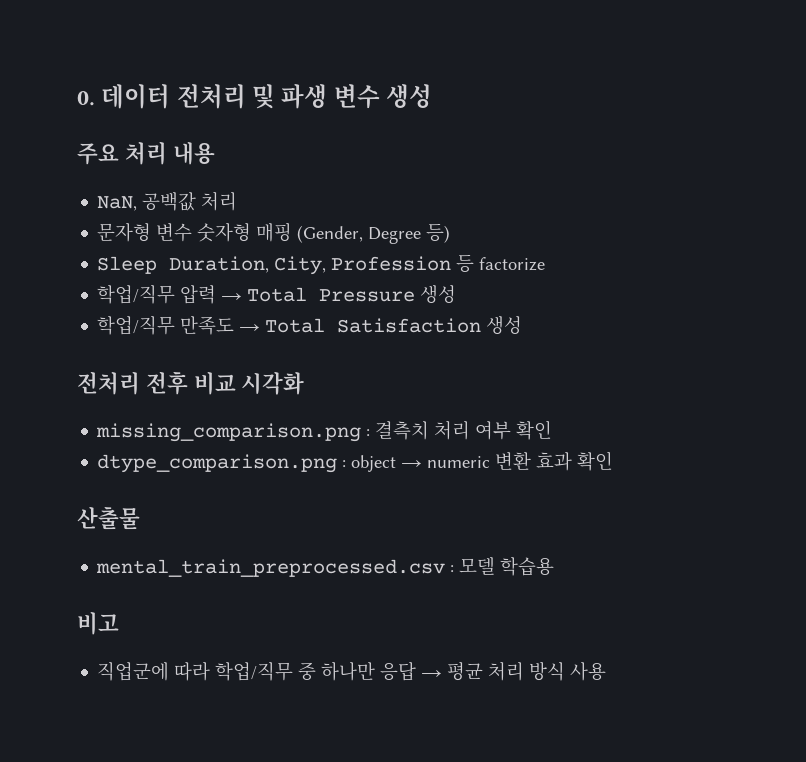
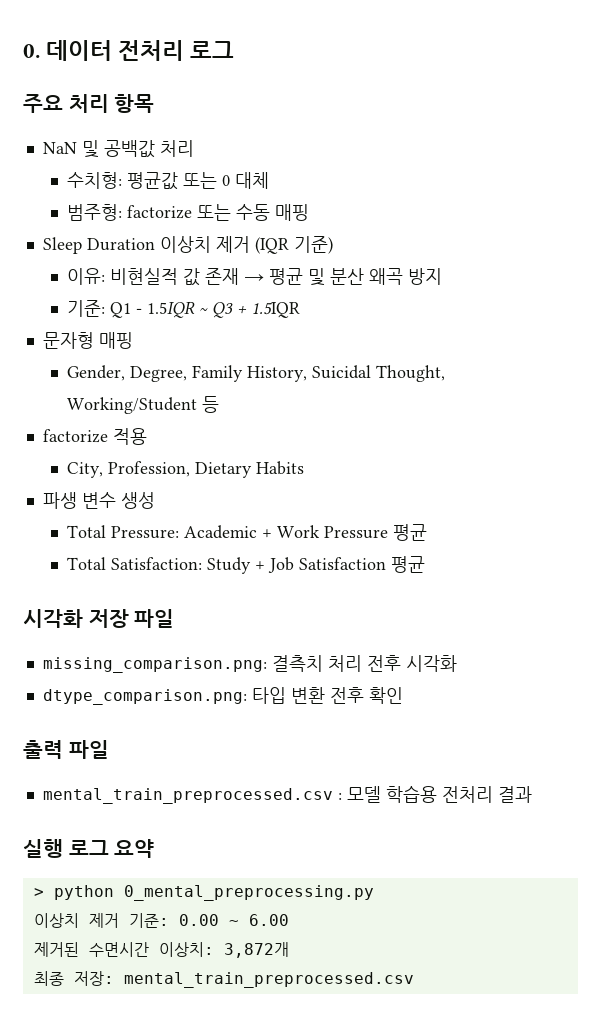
- 0. 데이터 전처리 및 파생 변수 생성
- 주요 처리 내용
- NaN, 공백값 처리
- 문자형 변수 숫자형 매핑 (Gender, Degree 등)
- Sleep Duration, City, Profession 등 factorize
- 학업/직무 압력 → Total Pressure 생성
- 학업/직무 만족도 → Total Satisfaction 생성
- 전처리 전후 비교 시각화
- missing_comparison.png : 결측치 처리 여부 확인
- dtype_comparison.png : object → numeric 변환 효과 확인
- 산출물
- mental_train_preprocessed.csv : 모델 학습용
- 비고
- 직업군에 따라 학업/직무 중 하나만 응답 → 평균 처리 방식 사용
+ 0. 데이터 전처리 로그
+ 주요 처리 항목
+ NaN 및 공백값 처리
+ 수치형: 평균값 또는 0 대체
+ 범주형: factorize 또는 수동 매핑
+ Sleep Duration 이상치 제거 (IQR 기준)
+ 이유: 비현실적 값 존재 → 평균 및 분산 왜곡 방지
+ 기준: Q1 - 1.5IQR ~ Q3 + 1.5IQR
+ 문자형 매핑
+ Gender, Degree, Family History, Suicidal Thought, Working/Student 등
+ factorize 적용
+ City, Profession, Dietary Habits
+ 파생 변수 생성
+ Total Pressure: Academic + Work Pressure 평균
+ Total Satisfaction: Study + Job Satisfaction 평균
+ 시각화 저장 파일
+ missing_comparison.png: 결측치 처리 전후 시각화
+ dtype_comparison.png: 타입 변환 전후 확인
+ 출력 파일
+ mental_train_preprocessed.csv : 모델 학습용 전처리 결과
+ 실행 로그 요약
+ > python 0_mental_preprocessing.py
+ 이상치 제거 기준: 0.00 ~ 6.00
+ 제거된 수면시간 이상치: 3,872개
+ 최종 저장: mental_train_preprocessed.csv

